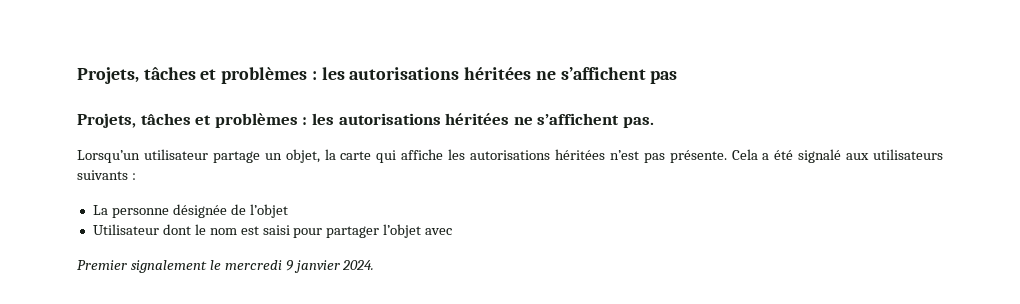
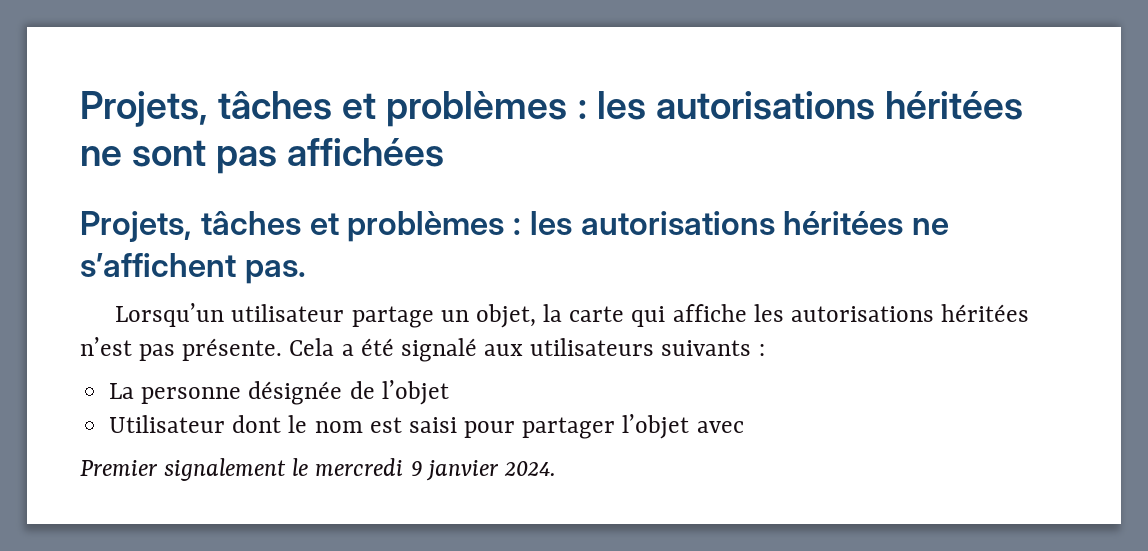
- Projets, tâches et problèmes : les autorisations héritées ne s’affichent pas
+ Projets, tâches et problèmes : les autorisations héritées ne sont pas affichées

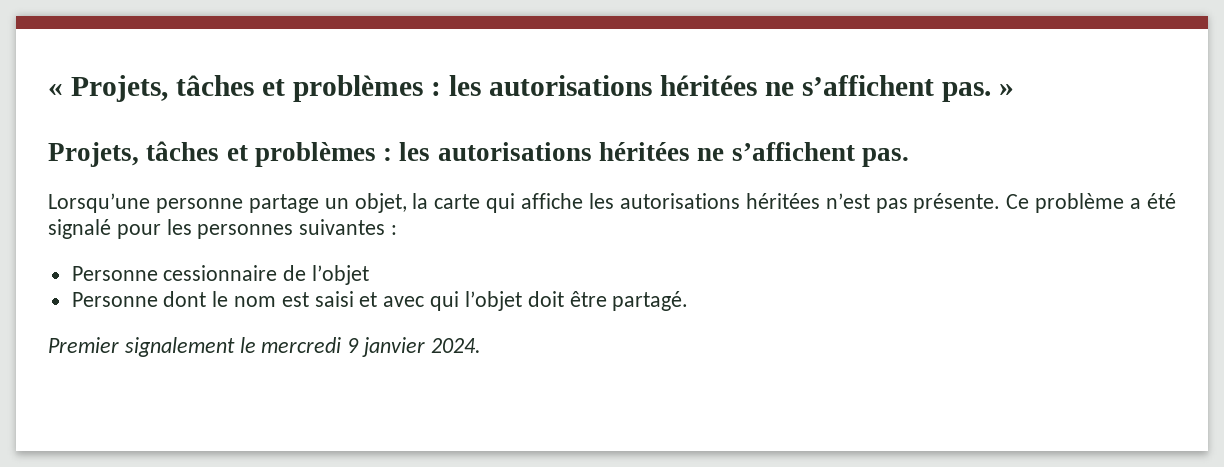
- Projets, tâches et problèmes : les autorisations héritées ne sont pas affichées
+ « Projets, tâches et problèmes : les autorisations héritées ne s’affichent pas. »
- Lorsqu’un utilisateur partage un objet, la carte qui affiche les autorisations héritées n’est pas présente.
+ Lorsqu’une personne partage un objet, la carte qui affiche les autorisations héritées n’est pas présente.
- Cela a été signalé aux utilisateurs suivants :
- La personne désignée de l’objet
+ Ce problème a été signalé pour les personnes suivantes :
+ Personne cessionnaire de l’objet
- Utilisateur dont le nom est saisi pour partager l’objet avec
+ Personne dont le nom est saisi et avec qui l’objet doit être partagé.

